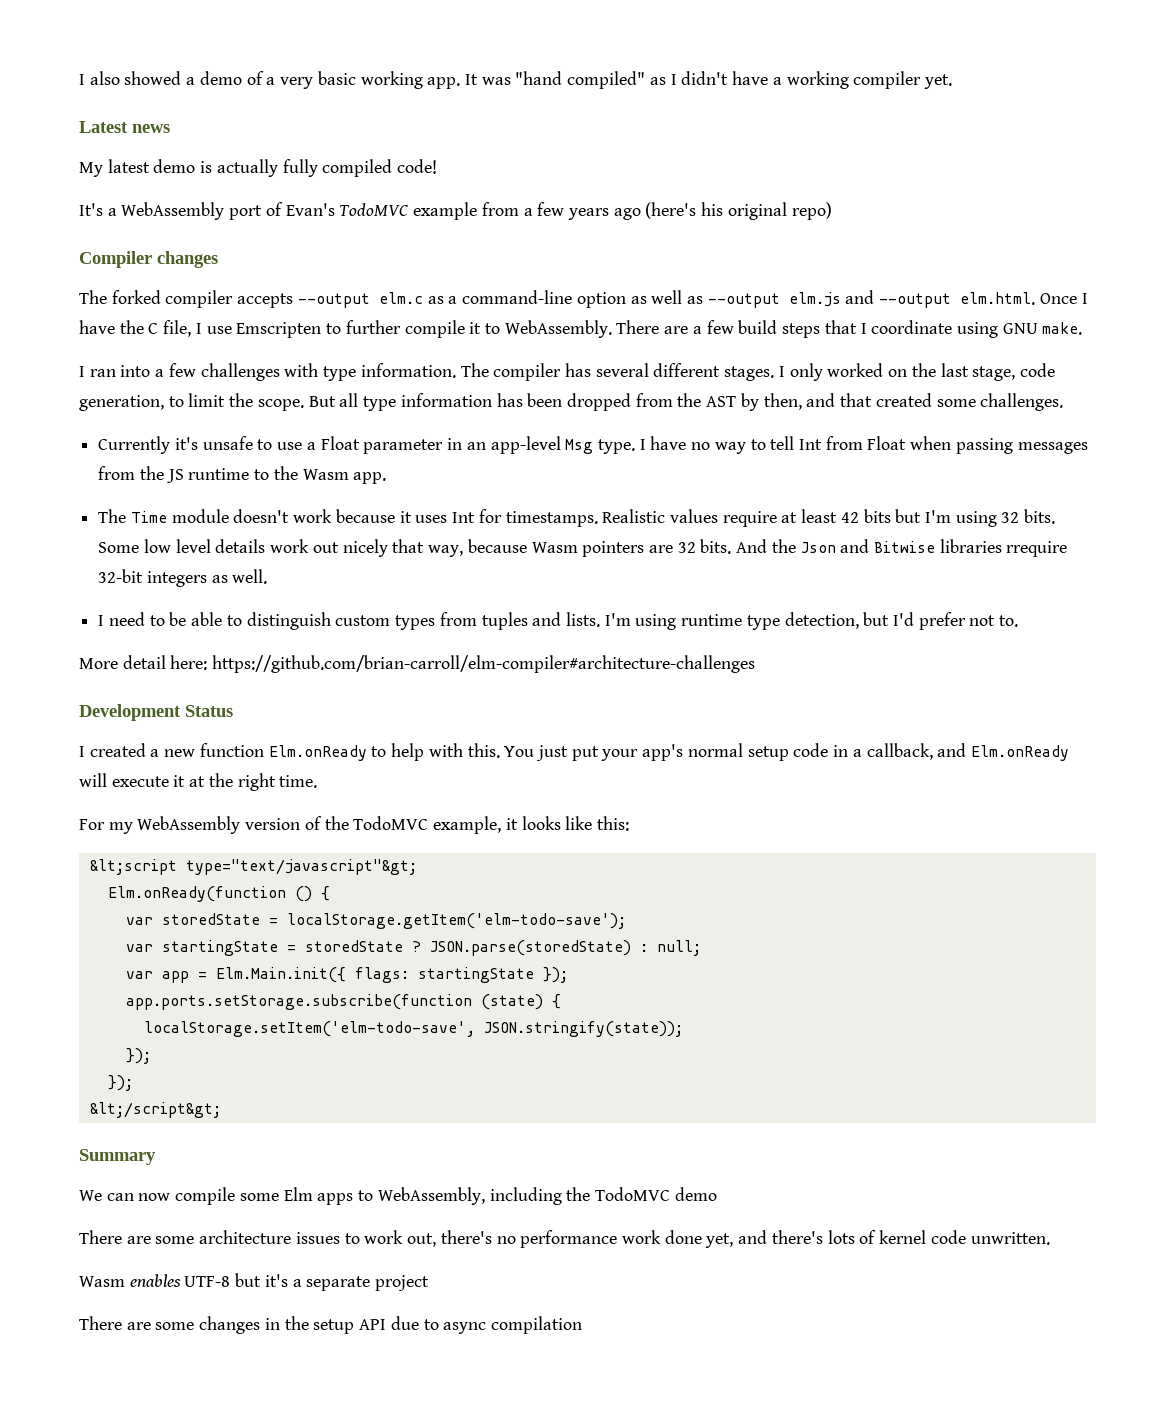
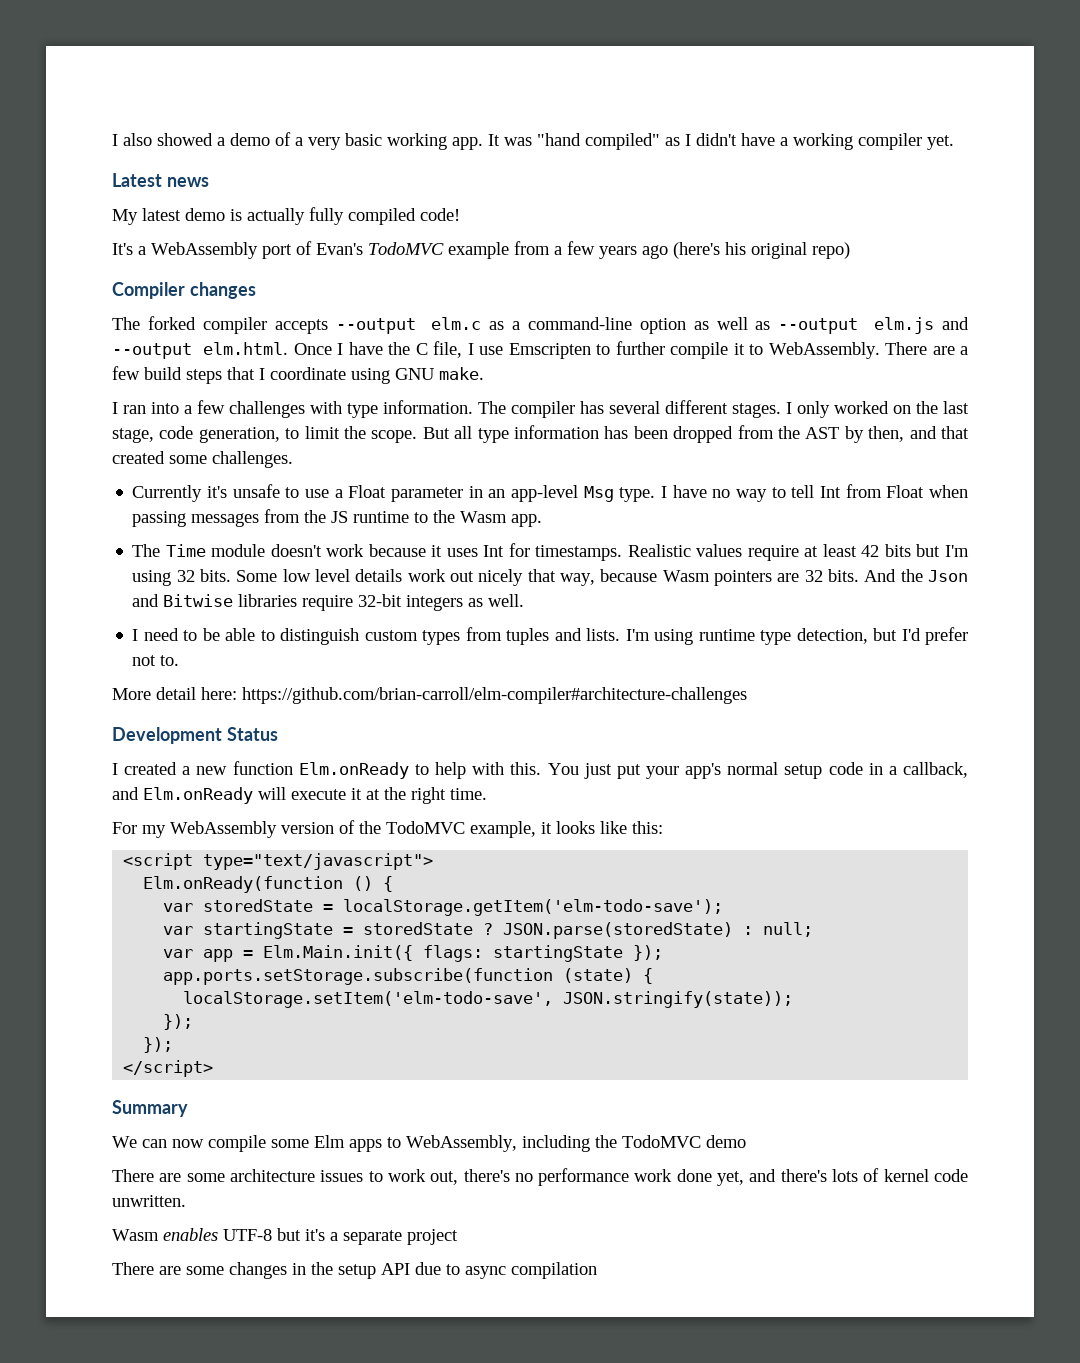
- And the Json and Bitwise libraries rrequire 32-bit integers as well.
+ And the Json and Bitwise libraries require 32-bit integers as well.
- &lt;script type="text/javascript"&gt;
+ <script type="text/javascript">
- &lt;/script&gt;
+ </script>

